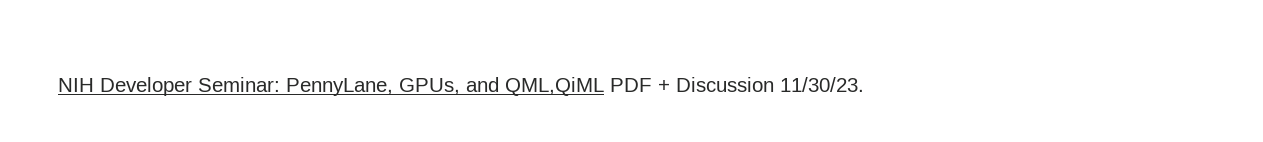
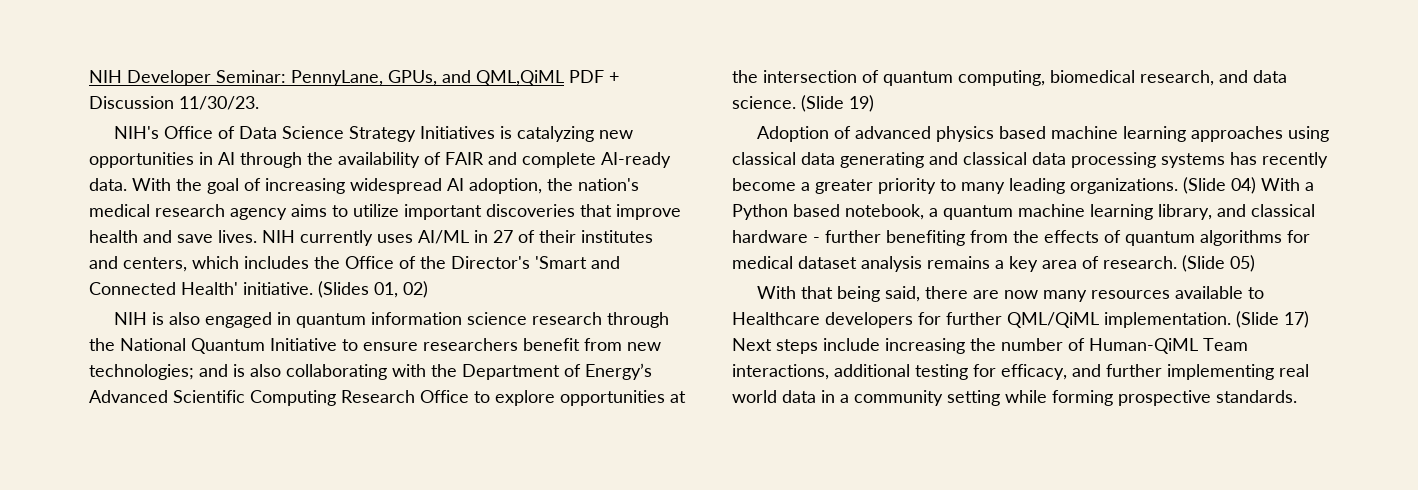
+ NIH's Office of Data Science Strategy Initiatives is catalyzing new opportunities in AI through the availability of FAIR and complete AI-ready data. With the goal of increasing widespread AI adoption, the nation's medical research agency aims to utilize important discoveries that improve health and save lives. NIH currently uses AI/ML in 27 of their institutes and centers, which includes the Office of the Director's 'Smart and Connected Health' initiative. (Slides 01, 02)
+ NIH is also engaged in quantum information science research through the National Quantum Initiative to ensure researchers benefit from new technologies; and is also collaborating with the Department of Energy’s Advanced Scientific Computing Research Office to explore opportunities at the intersection of quantum computing, biomedical research, and data science. (Slide 19)
+ Adoption of advanced physics based machine learning approaches using classical data generating and classical data processing systems has recently become a greater priority to many leading organizations. (Slide 04) With a Python based notebook, a quantum machine learning library, and classical hardware - further benefiting from the effects of quantum algorithms for medical dataset analysis remains a key area of research. (Slide 05)
+ With that being said, there are now many resources available to Healthcare developers for further QML/QiML implementation. (Slide 17) Next steps include increasing the number of Human-QiML Team interactions, additional testing for efficacy, and further implementing real world data in a community setting while forming prospective standards.

